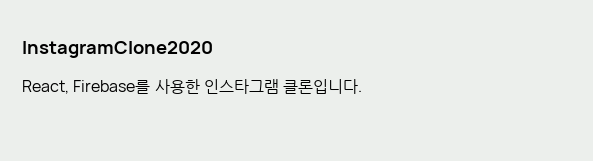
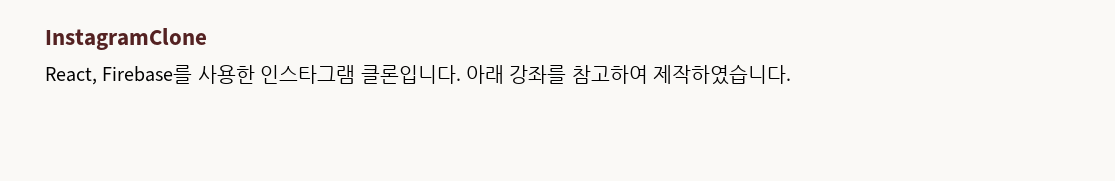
- InstagramClone2020
+ InstagramClone
+ 아래 강좌를 참고하여 제작하였습니다.

